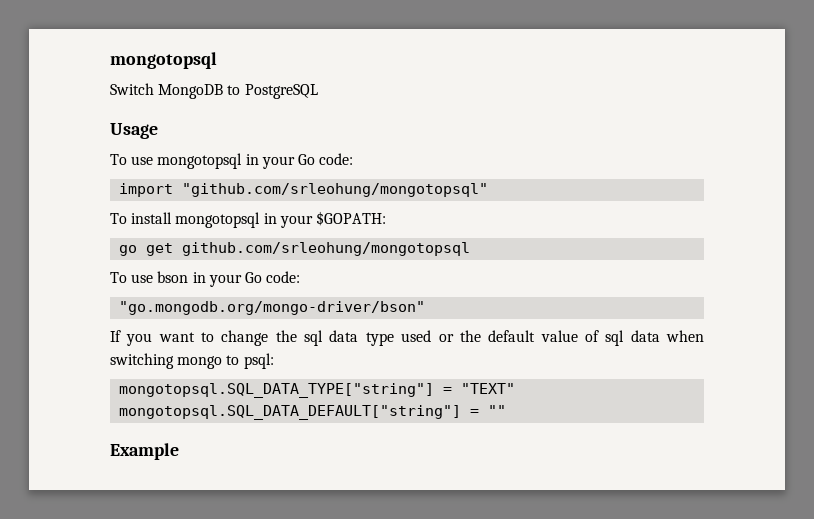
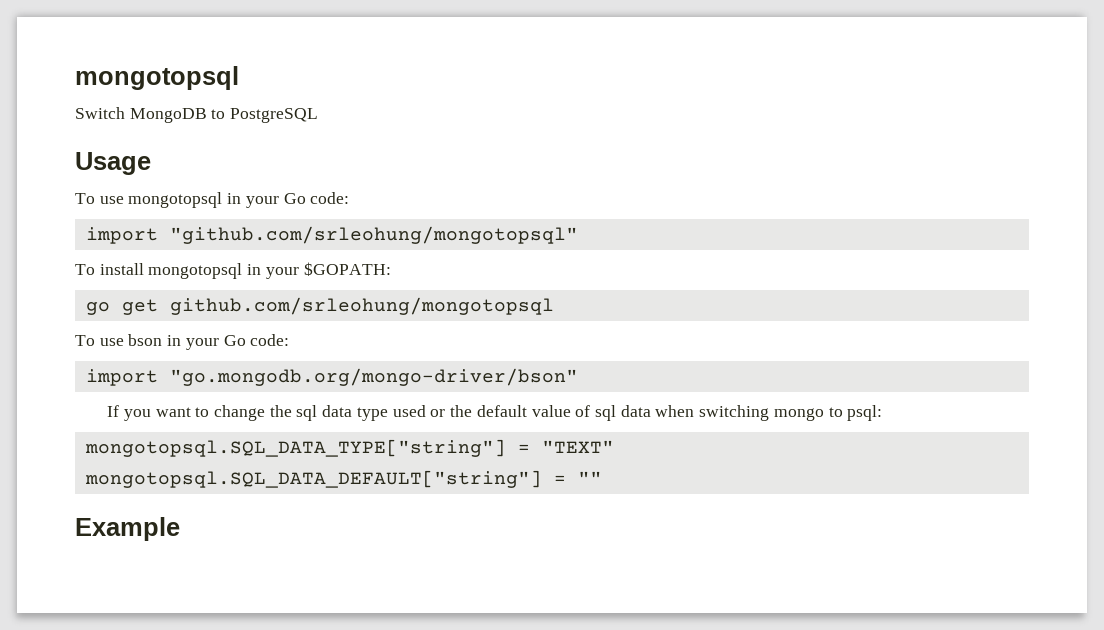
- "go.mongodb.org/mongo-driver/bson"
+ import "go.mongodb.org/mongo-driver/bson"

